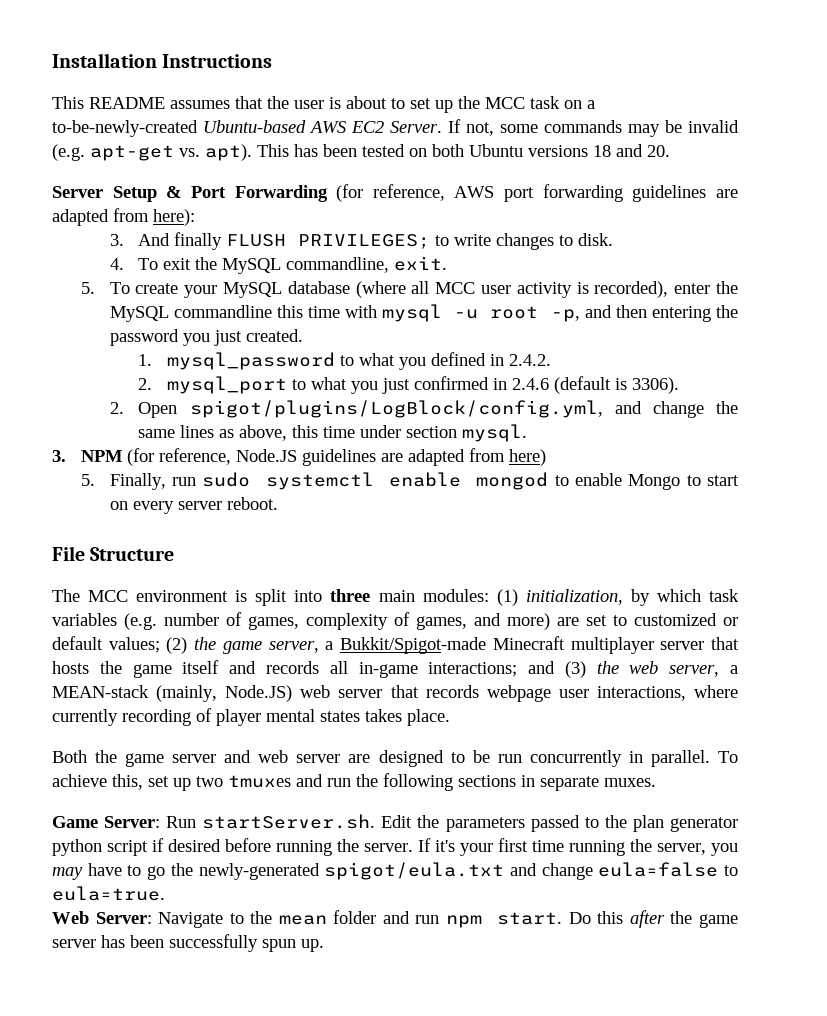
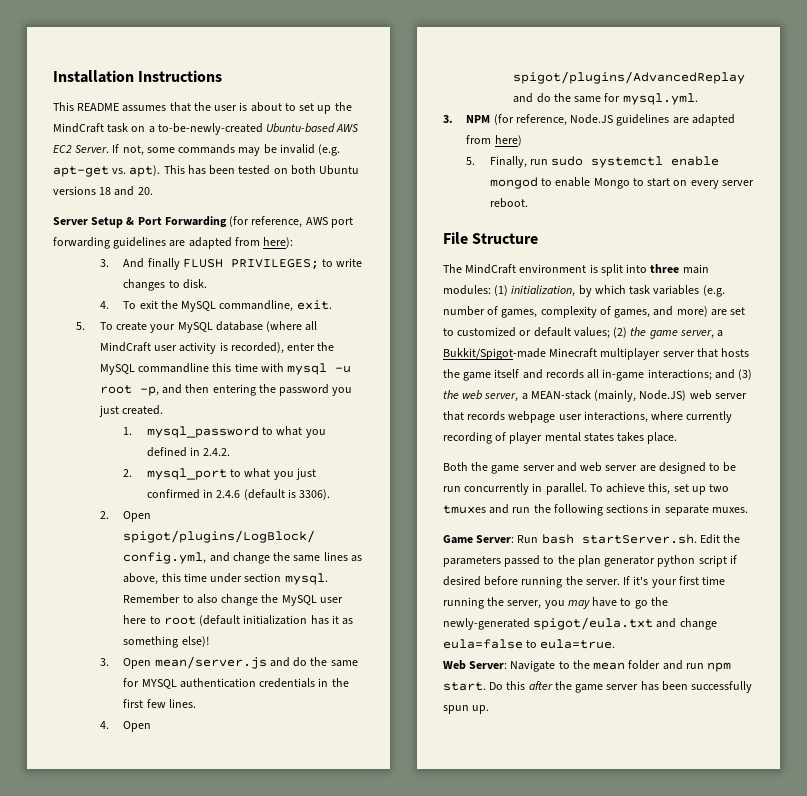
- This README assumes that the user is about to set up the MCC task on a to-be-newly-created Ubuntu-based AWS EC2 Server.
+ This README assumes that the user is about to set up the MindCraft task on a to-be-newly-created Ubuntu-based AWS EC2 Server.
- 5. To create your MySQL database (where all MCC user activity is recorded), enter the MySQL commandline this time with mysql -u root -p, and then entering the password you just created.
+ 5. To create your MySQL database (where all MindCraft user activity is recorded), enter the MySQL commandline this time with mysql -u root -p, and then entering the password you just created.
+ Remember to also change the MySQL user here to root (default initialization has it as something else)!
+ 3. Open mean/server.js and do the same for MYSQL authentication credentials in the first few lines.
+ 4. Open spigot/plugins/AdvancedReplay and do the same for mysql.yml.
- The MCC environment is split into three main modules:
+ The MindCraft environment is split into three main modules:
- Game Server: Run startServer.sh. Edit the parameters passed to the plan generator python script if desired before running the server.
+ Game Server: Run bash startServer.sh. Edit the parameters passed to the plan generator python script if desired before running the server.

